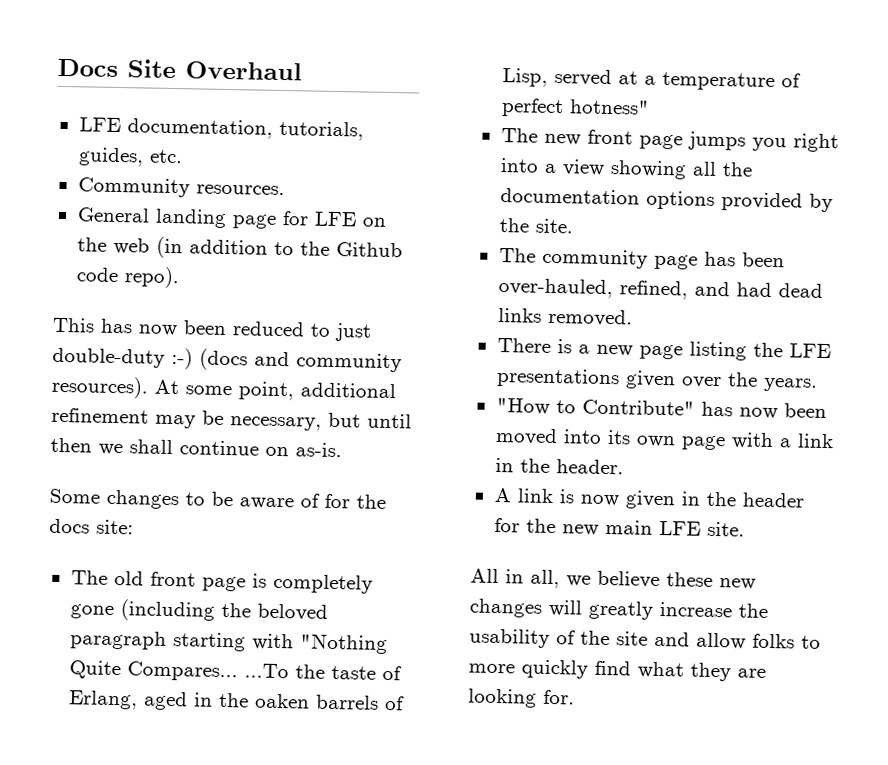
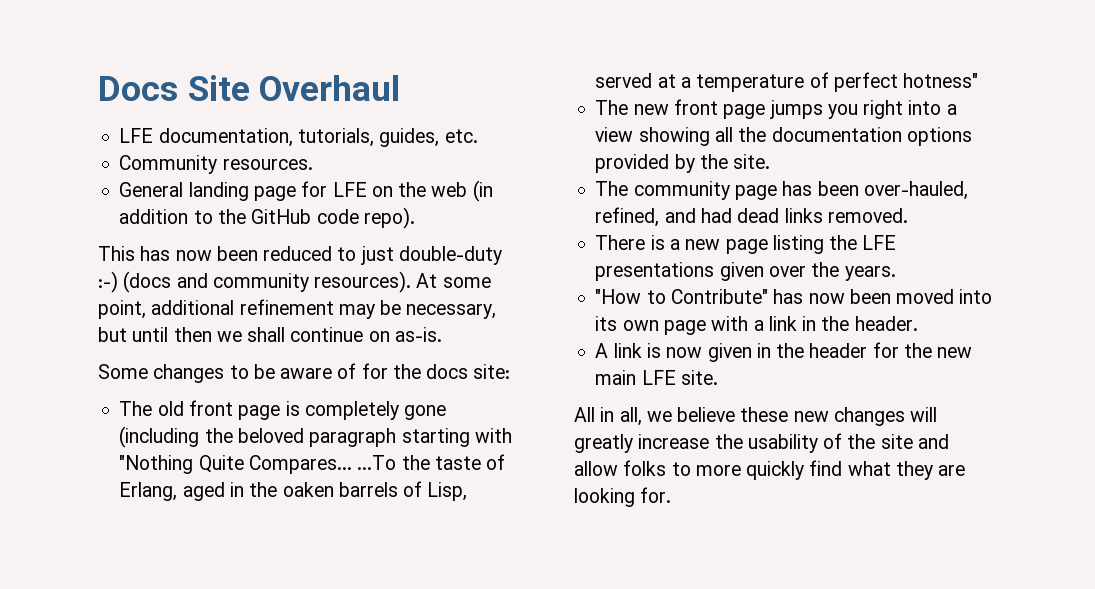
- General landing page for LFE on the web (in addition to the Github code repo).
+ General landing page for LFE on the web (in addition to the GitHub code repo).

